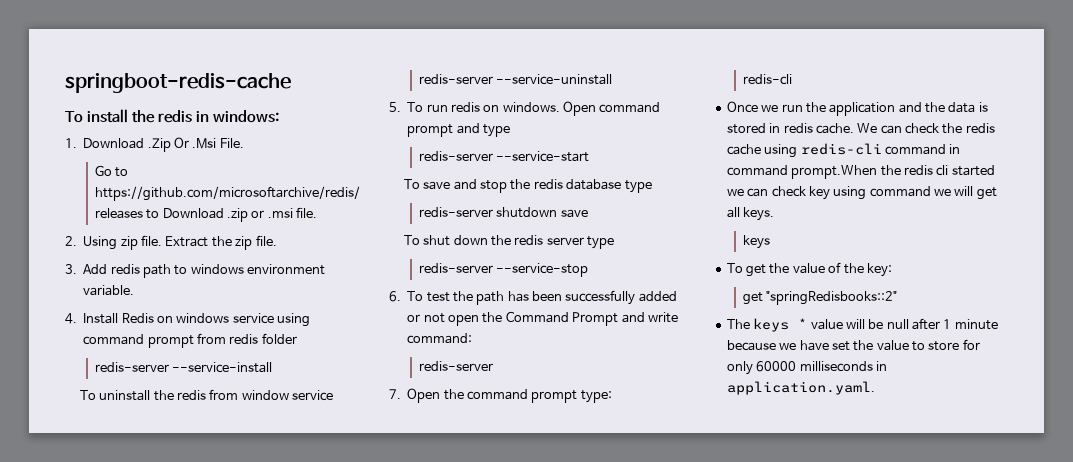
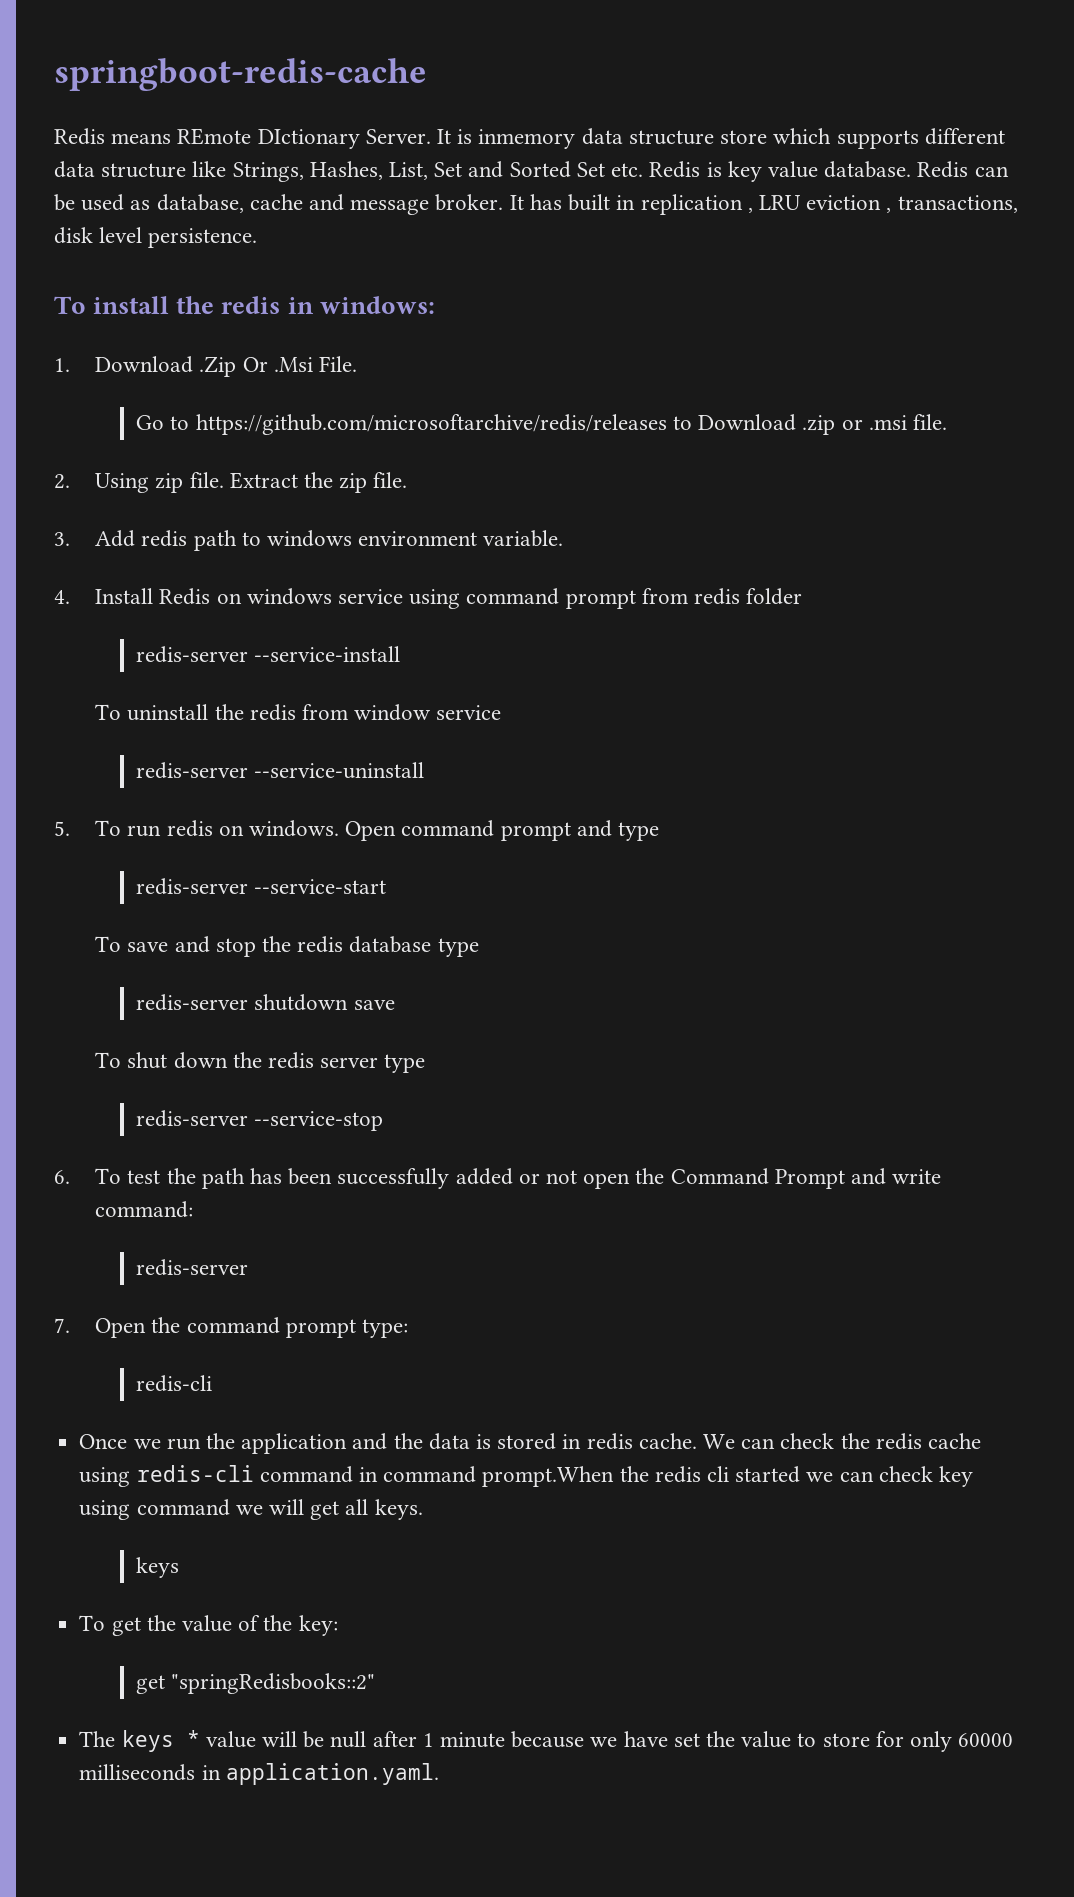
+ Redis means REmote DIctionary Server. It is inmemory data structure store which supports different data structure like Strings, Hashes, List, Set and Sorted Set etc. Redis is key value database. Redis can be used as database, cache and message broker. It has built in replication , LRU eviction , transactions, disk level persistence.

